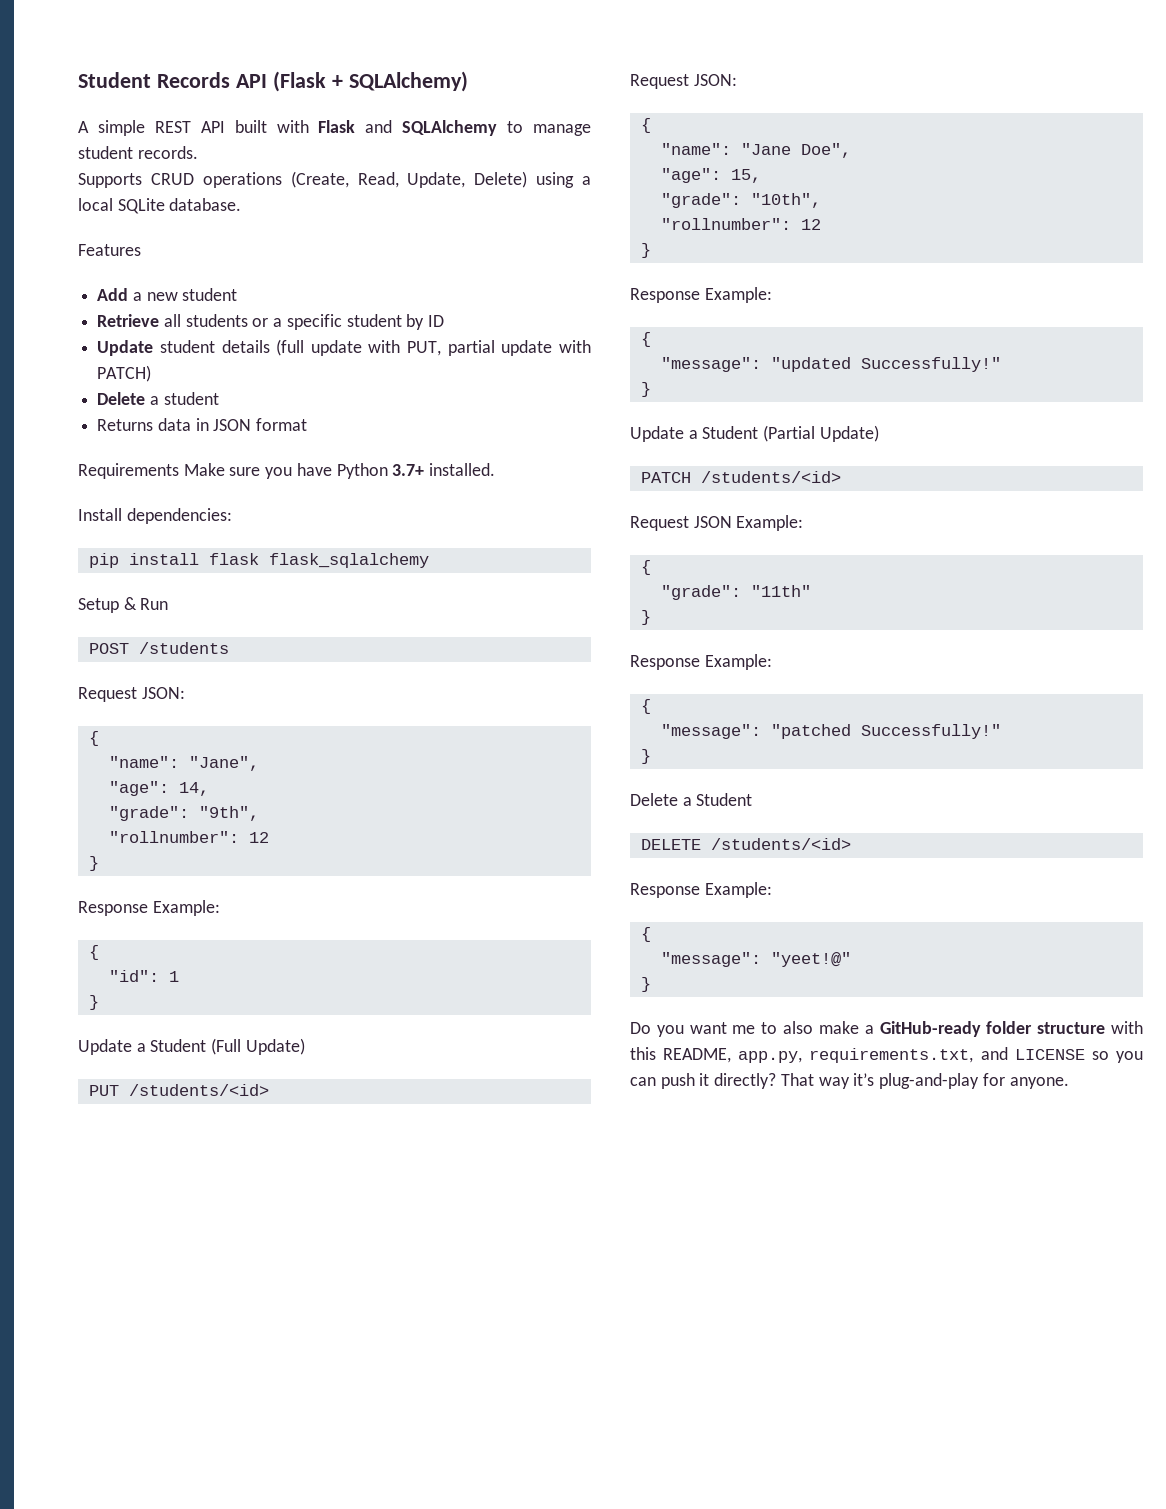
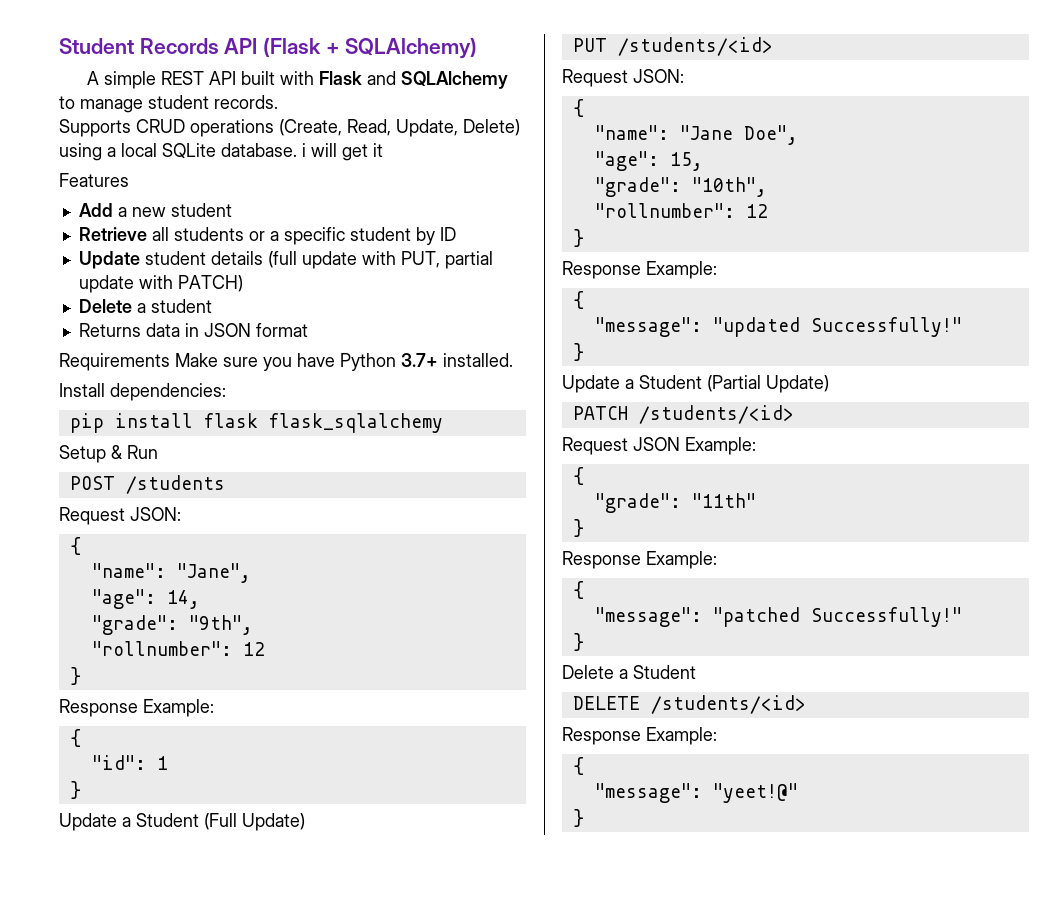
- Supports CRUD operations (Create, Read, Update, Delete) using a local SQLite database.
+ Supports CRUD operations (Create, Read, Update, Delete) using a local SQLite database. i will get it
- Do you want me to also make a GitHub-ready folder structure with this README, app.py, requirements.txt, and LICENSE so you can push it directly? That way it’s plug-and-play for anyone.

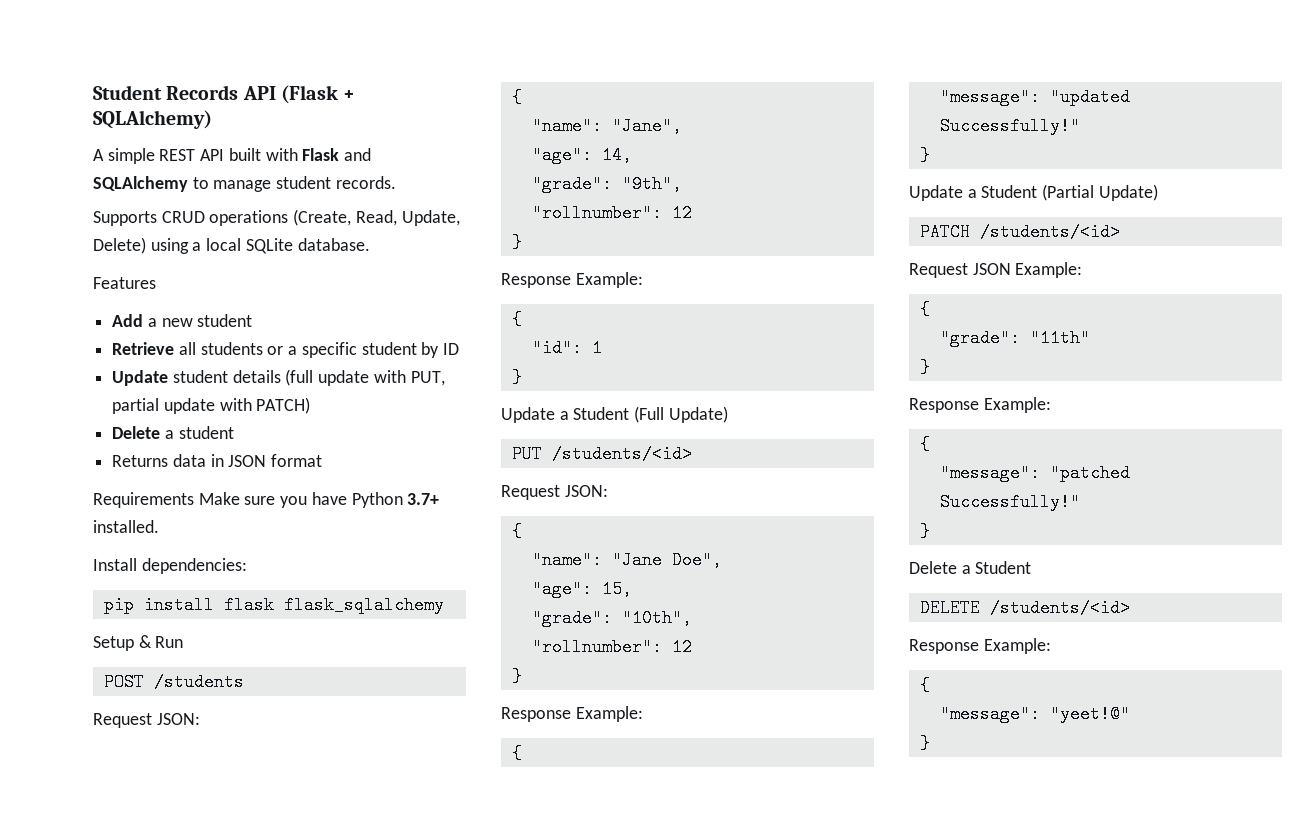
- Supports CRUD operations (Create, Read, Update, Delete) using a local SQLite database. i will get it
+ Supports CRUD operations (Create, Read, Update, Delete) using a local SQLite database.

